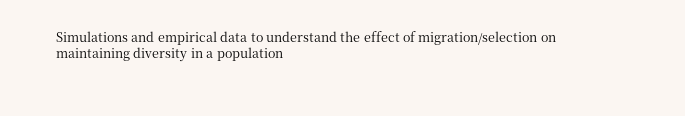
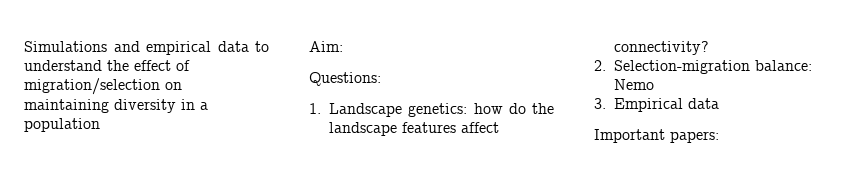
+ Aim:
+ Questions:
+ 1. Landscape genetics: how do the landscape features affect connectivity?
+ 2. Selection-migration balance: Nemo
+ 3. Empirical data
+ Important papers:

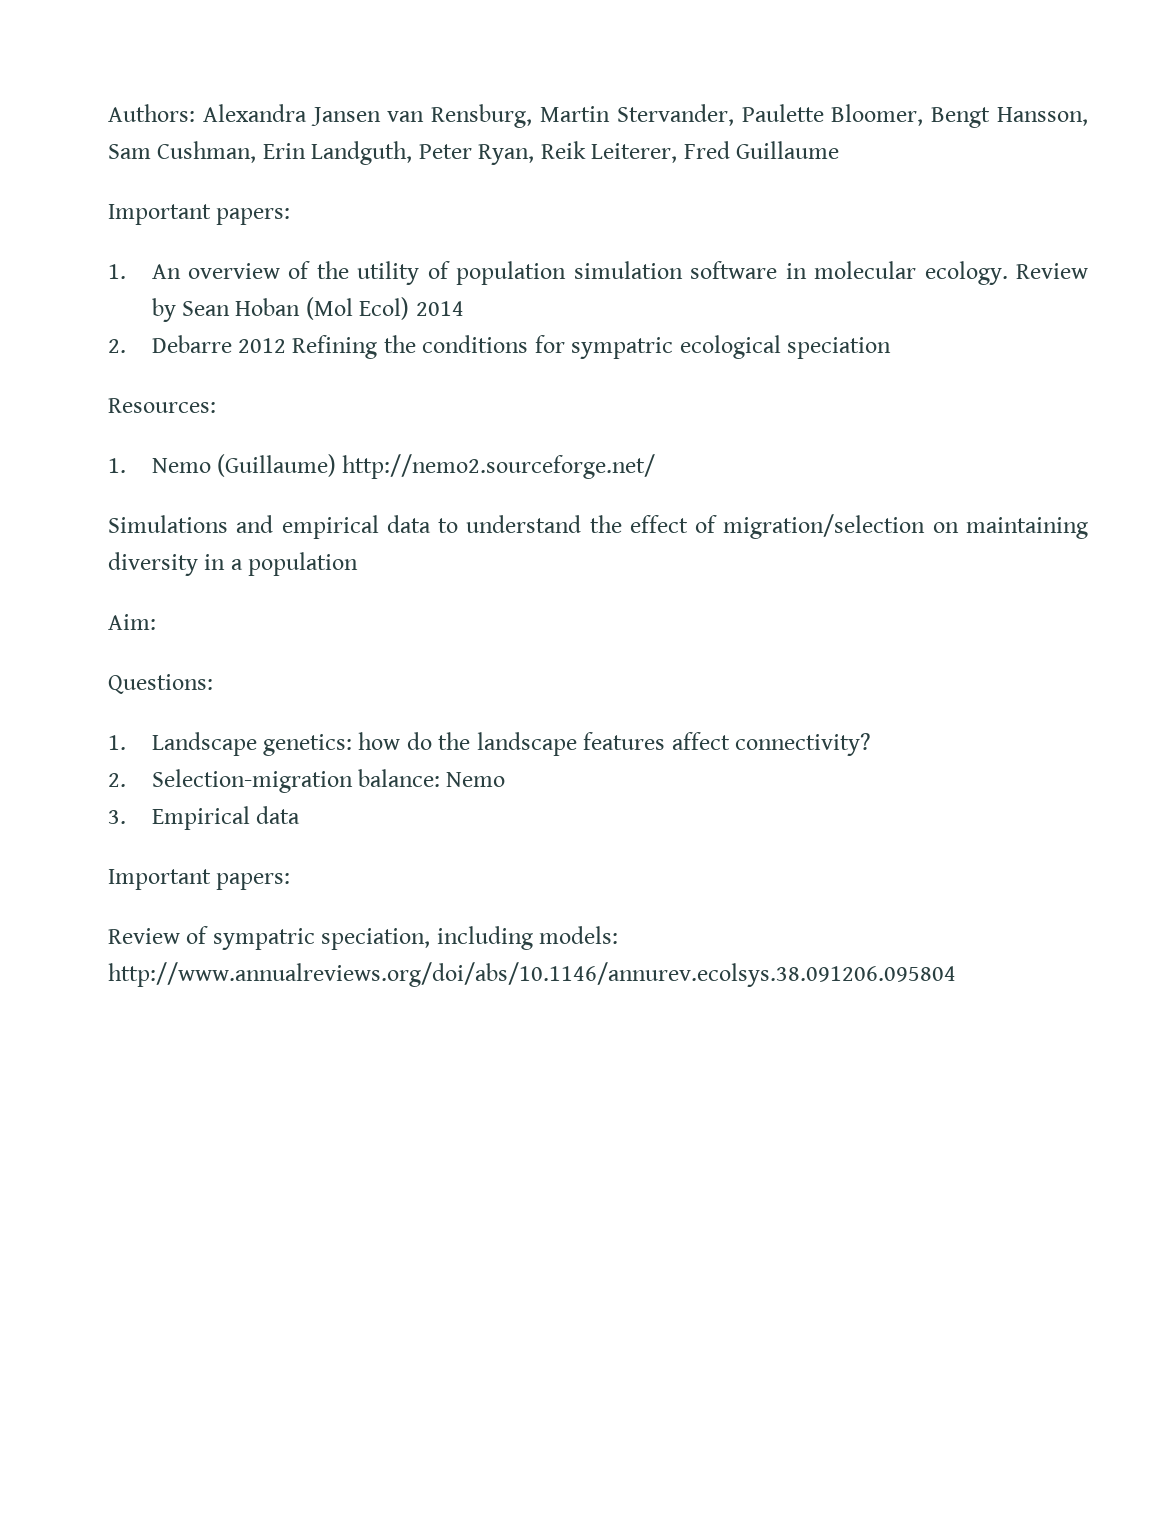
+ Authors: Alexandra Jansen van Rensburg, Martin Stervander, Paulette Bloomer, Bengt Hansson, Sam Cushman, Erin Landguth, Peter Ryan, Reik Leiterer, Fred Guillaume
+ Important papers:
+ 1. An overview of the utility of population simulation software in molecular ecology. Review by Sean Hoban (Mol Ecol) 2014
+ 2. Debarre 2012 Refining the conditions for sympatric ecological speciation
+ Resources:
+ 1. Nemo (Guillaume) http://nemo2.sourceforge.net/
+ Review of sympatric speciation, including models: http://www.annualreviews.org/doi/abs/10.1146/annurev.ecolsys.38.091206.095804

